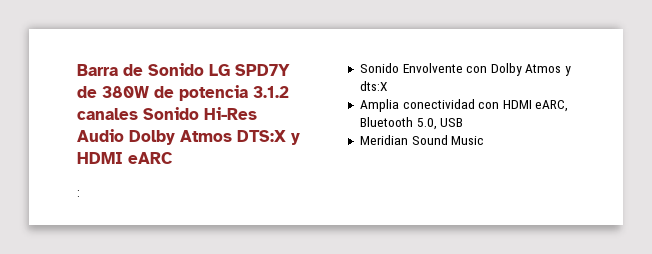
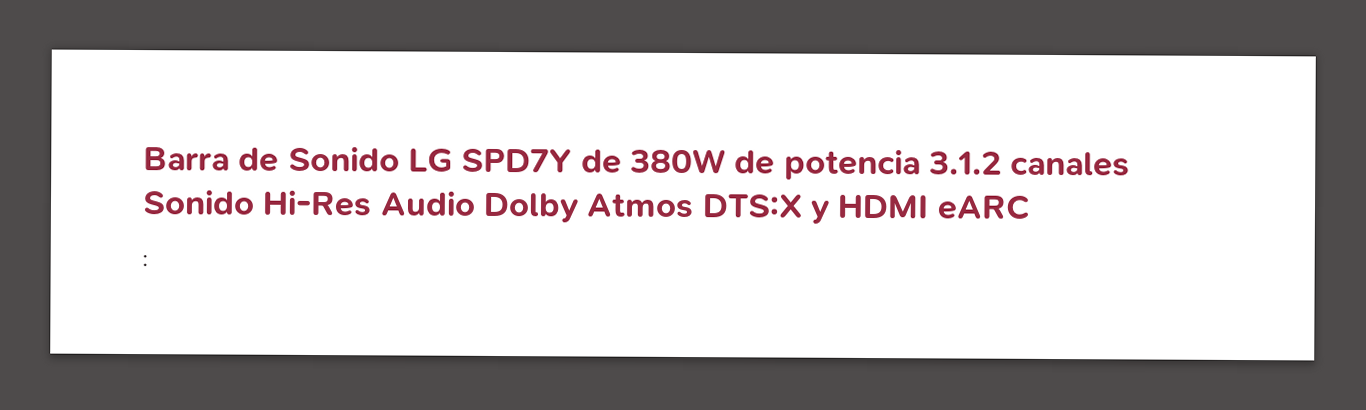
- Sonido Envolvente con Dolby Atmos y dts:X
- Amplia conectividad con HDMI eARC, Bluetooth 5.0, USB
- Meridian Sound Music

